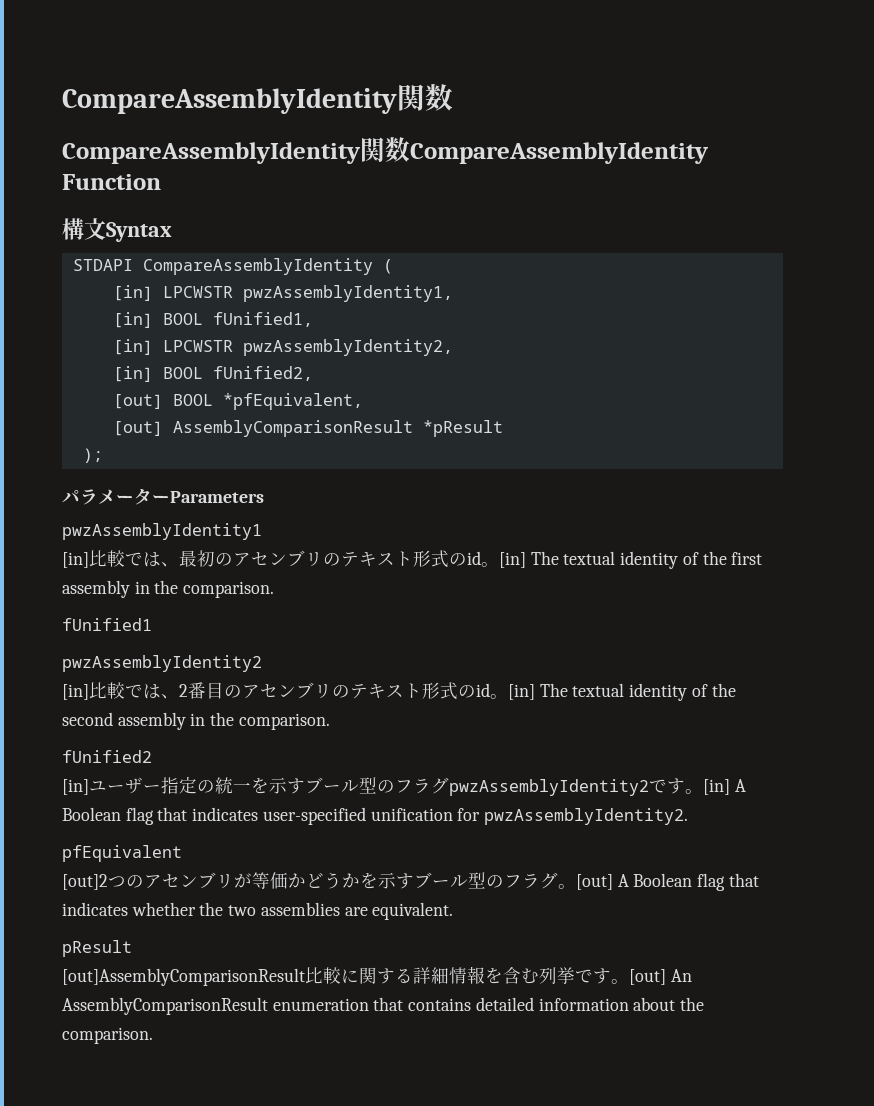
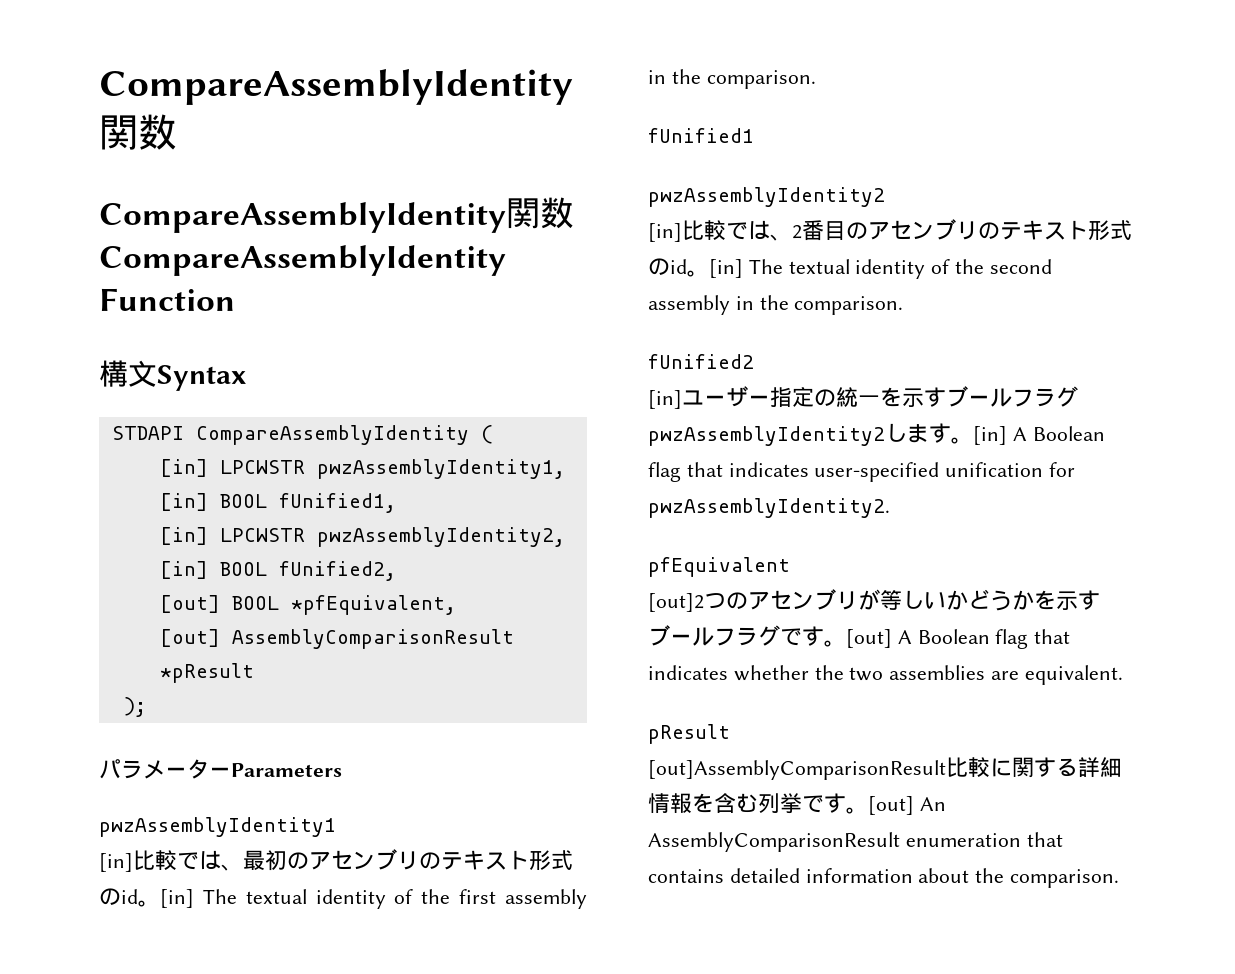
- [in]ユーザー指定の統一を示すブール型のフラグpwzAssemblyIdentity2です。
+ [in]ユーザー指定の統一を示すブールフラグpwzAssemblyIdentity2します。
- [out]2つのアセンブリが等価かどうかを示すブール型のフラグ。
+ [out]2つのアセンブリが等しいかどうかを示すブールフラグです。

